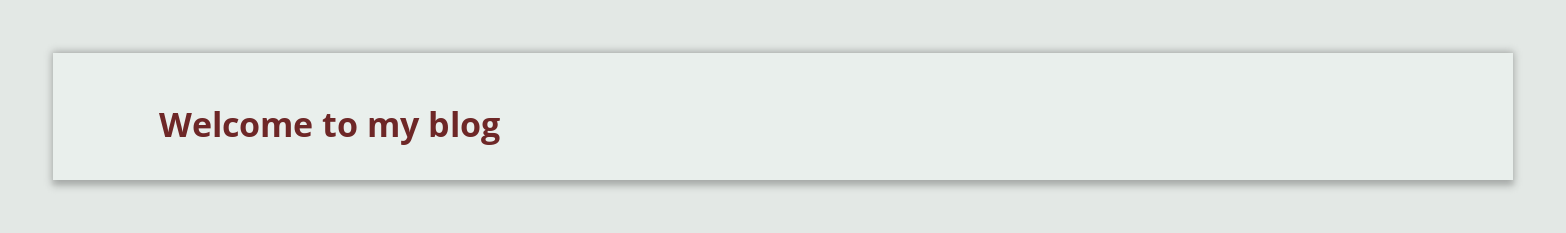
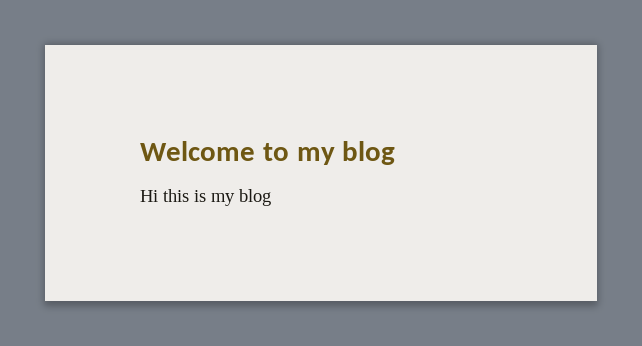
+ Hi this is my blog

